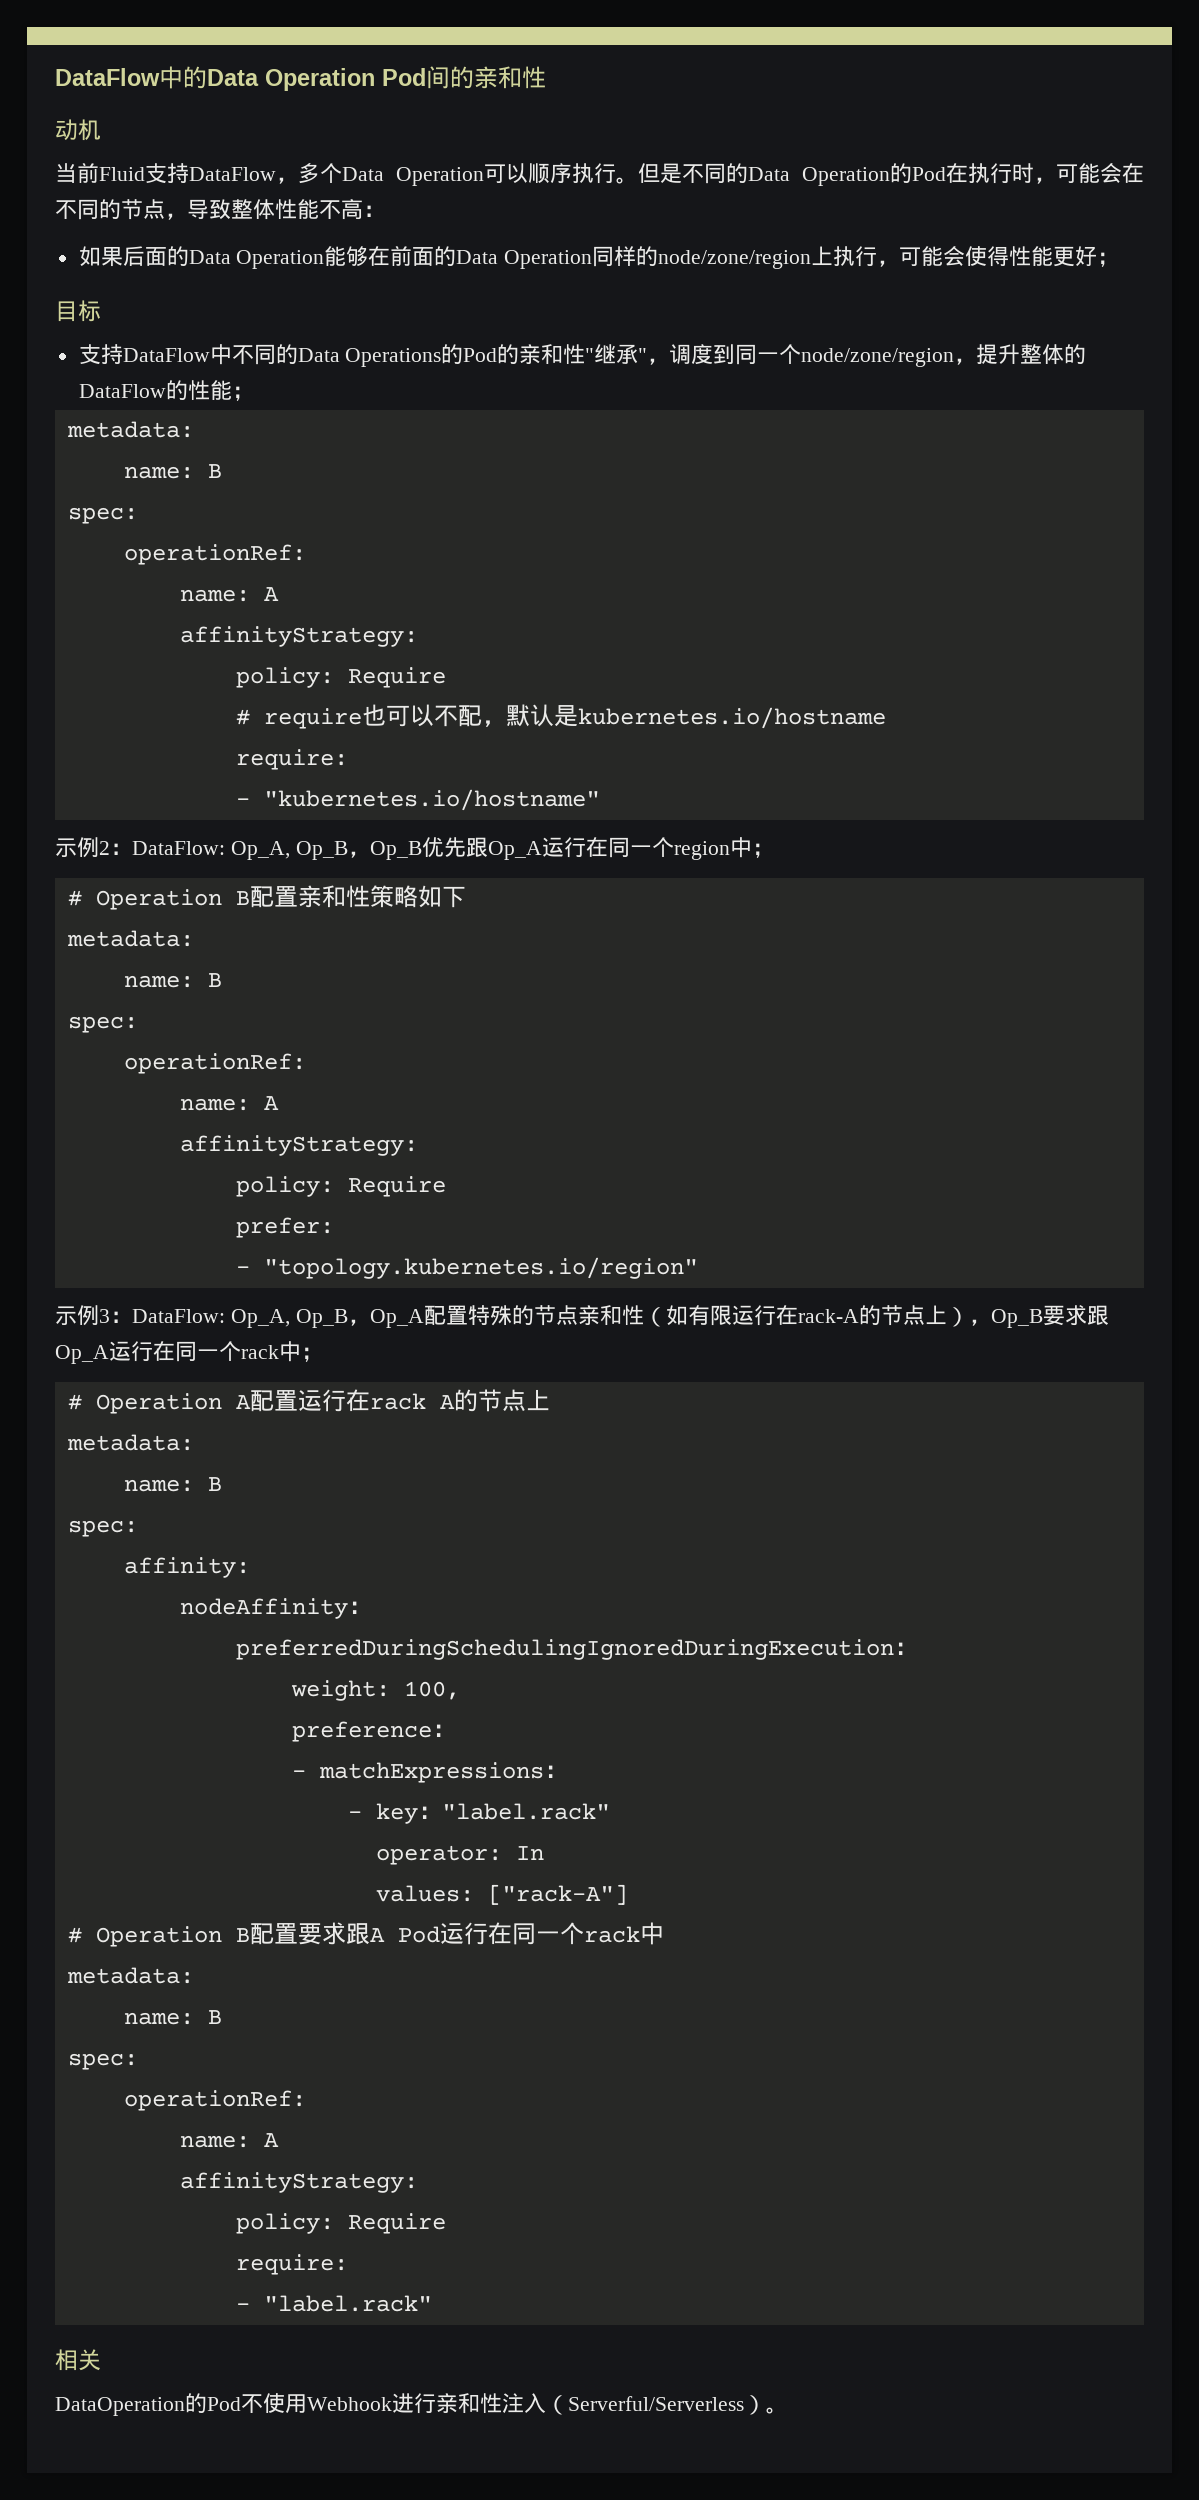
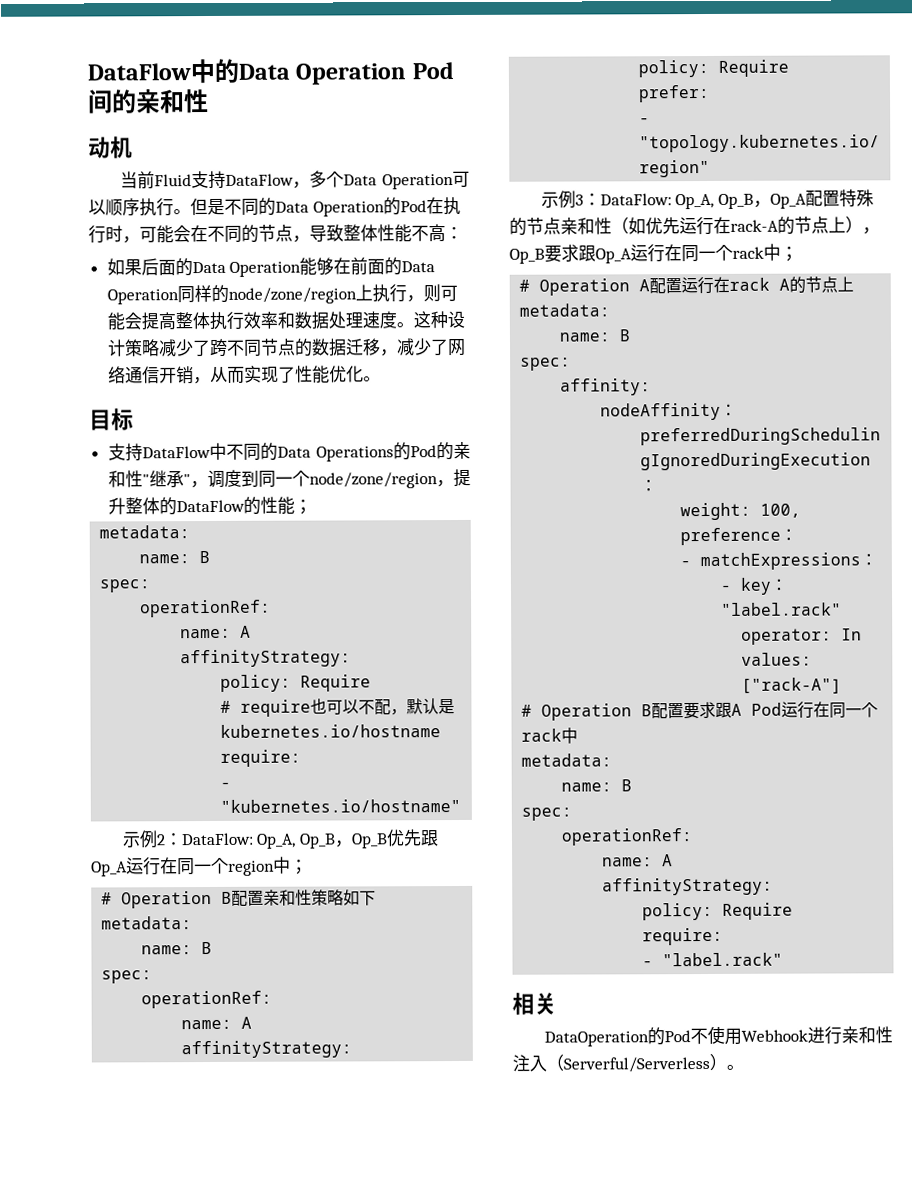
- 如果后面的Data Operation能够在前面的Data Operation同样的node/zone/region上执行，可能会使得性能更好；
+ 如果后面的Data Operation能够在前面的Data Operation同样的node/zone/region上执行，则可能会提高整体执行效率和数据处理速度。这种设计策略减少了跨不同节点的数据迁移，减少了网络通信开销，从而实现了性能优化。
- 示例3：DataFlow: Op_A, Op_B，Op_A配置特殊的节点亲和性（如有限运行在rack-A的节点上），Op_B要求跟Op_A运行在同一个rack中；
+ 示例3：DataFlow: Op_A, Op_B，Op_A配置特殊的节点亲和性（如优先运行在rack-A的节点上），Op_B要求跟Op_A运行在同一个rack中；

